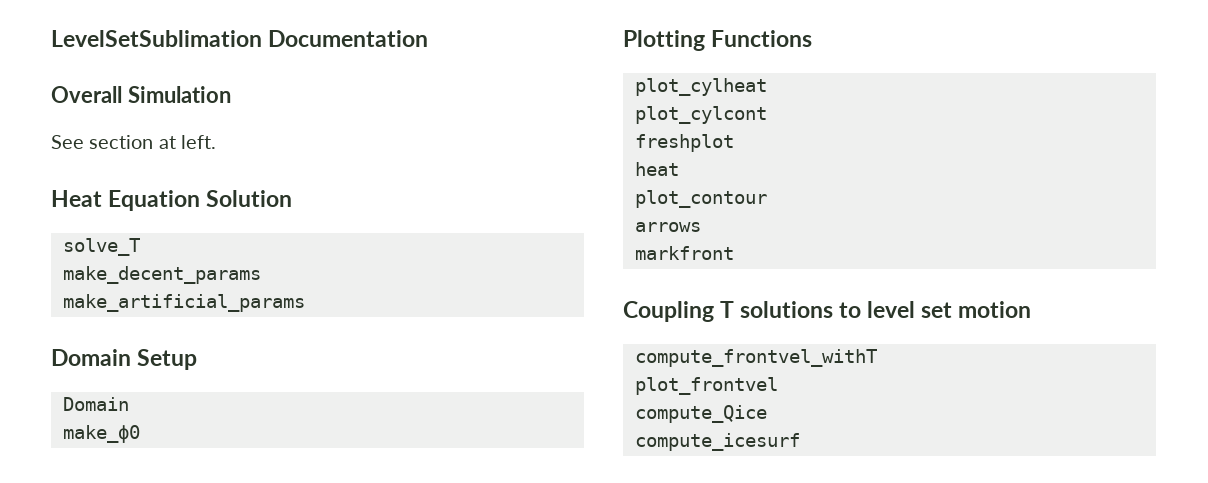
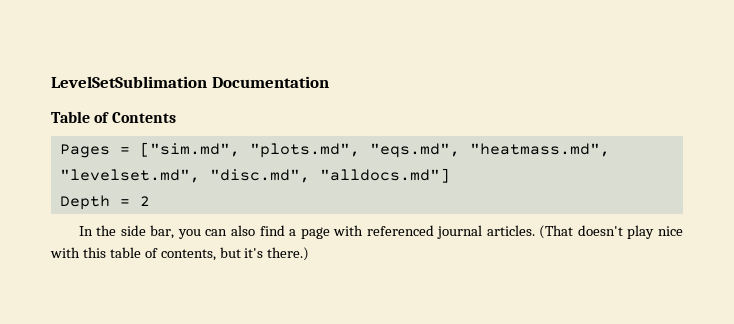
- Overall Simulation
- See section at left.
- Heat Equation Solution
- solve_T
- make_decent_params
- make_artificial_params
- Domain Setup
- Domain
- make_ϕ0
- Plotting Functions
- plot_cylheat
- plot_cylcont
- freshplot
- heat
- plot_contour
- arrows
- markfront
- Coupling T solutions to level set motion
- compute_frontvel_withT
- plot_frontvel
- compute_Qice
- compute_icesurf
+ Table of Contents
+ Pages = ["sim.md", "plots.md", "eqs.md", "heatmass.md", "levelset.md", "disc.md", "alldocs.md"]
+ Depth = 2
+ In the side bar, you can also find a page with referenced journal articles. (That doesn't play nice with this table of contents, but it's there.)

